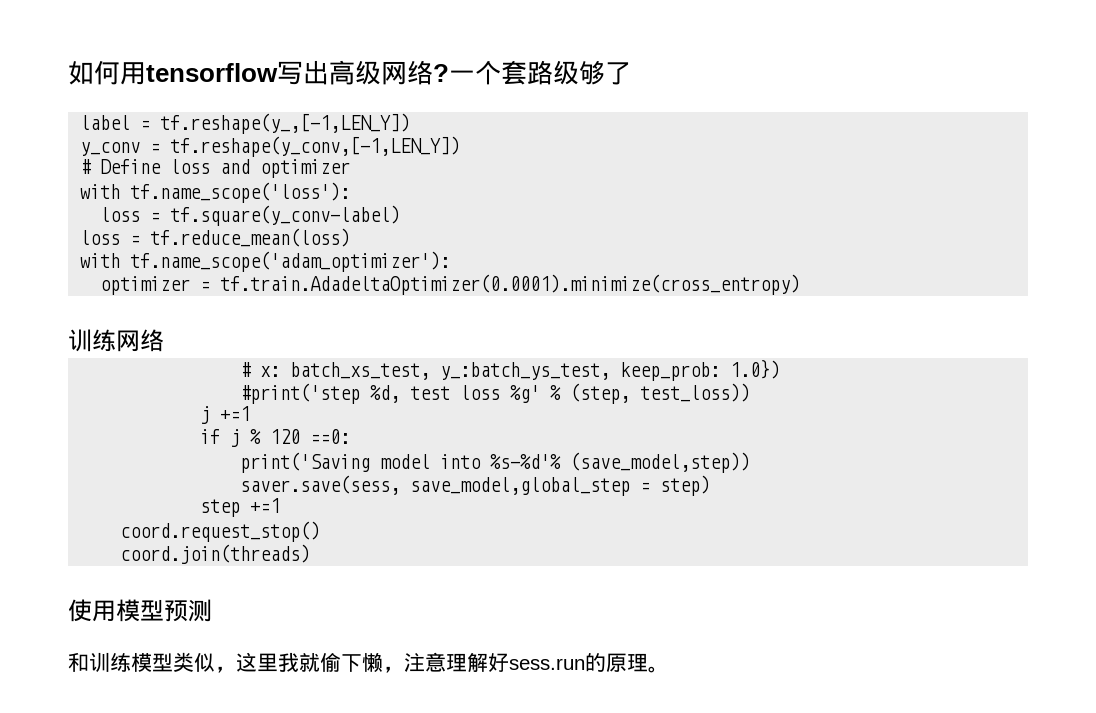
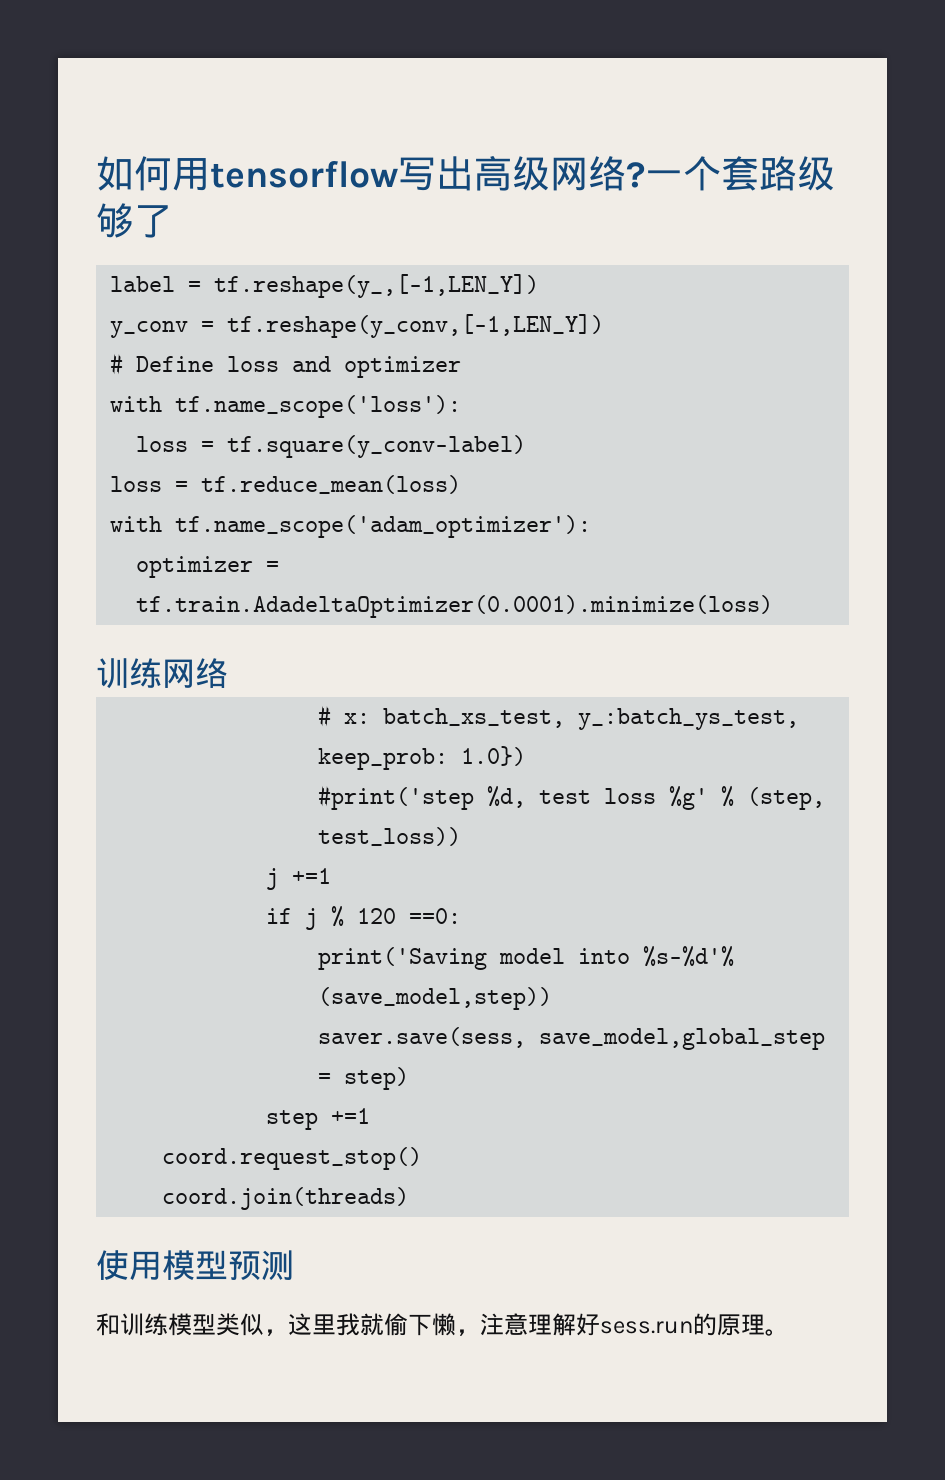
- optimizer = tf.train.AdadeltaOptimizer(0.0001).minimize(cross_entropy)
+ optimizer = tf.train.AdadeltaOptimizer(0.0001).minimize(loss)

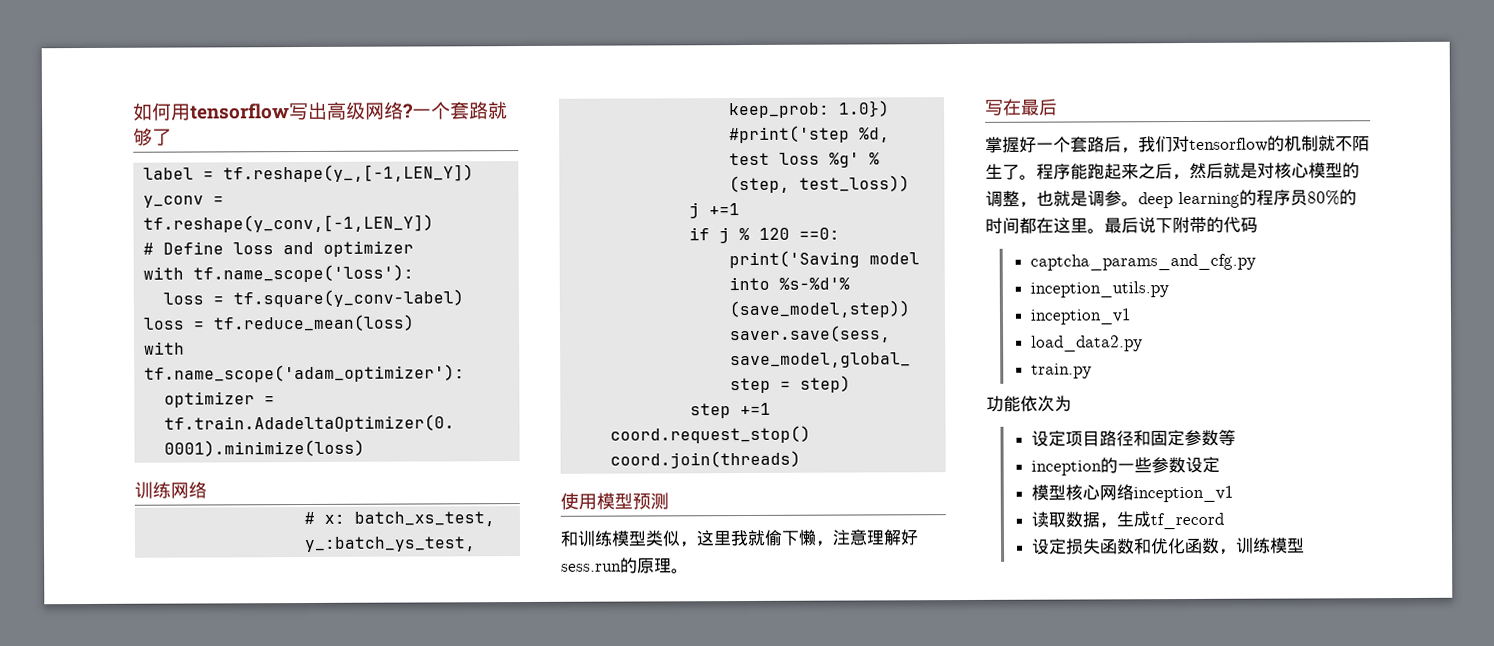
- 一个套路级够了
+ 一个套路就够了
+ 写在最后
+ 掌握好一个套路后，我们对tensorflow的机制就不陌生了。程序能跑起来之后，然后就是对核心模型的调整，也就是调参。deep learning的程序员80%的时间都在这里。最后说下附带的代码
+ captcha_params_and_cfg.py
+ inception_utils.py
+ inception_v1
+ load_data2.py
+ train.py
+ 功能依次为
+ 设定项目路径和固定参数等
+ inception的一些参数设定
+ 模型核心网络inception_v1
+ 读取数据，生成tf_record
+ 设定损失函数和优化函数，训练模型

